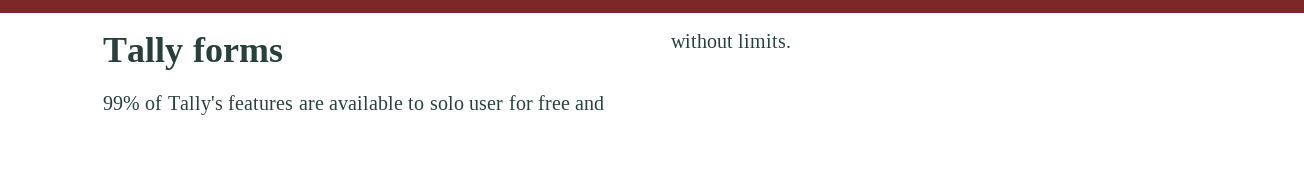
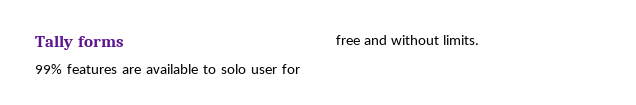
- 99% of Tally's features are available to solo user for free and without limits.
+ 99% features are available to solo user for free and without limits.

